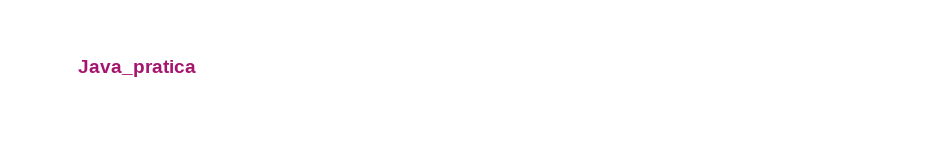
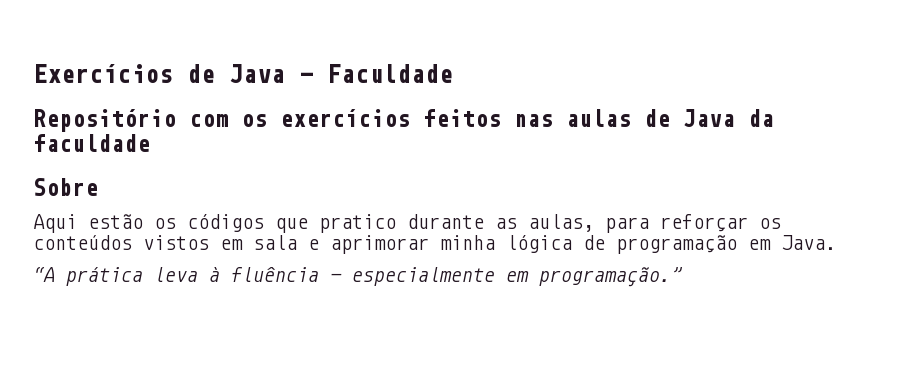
- Java_pratica
+ Exercícios de Java - Faculdade
+ Repositório com os exercícios feitos nas aulas de Java da faculdade
+ Sobre
+ Aqui estão os códigos que pratico durante as aulas, para reforçar os conteúdos vistos em sala e aprimorar minha lógica de programação em Java.
+ “A prática leva à fluência — especialmente em programação.”

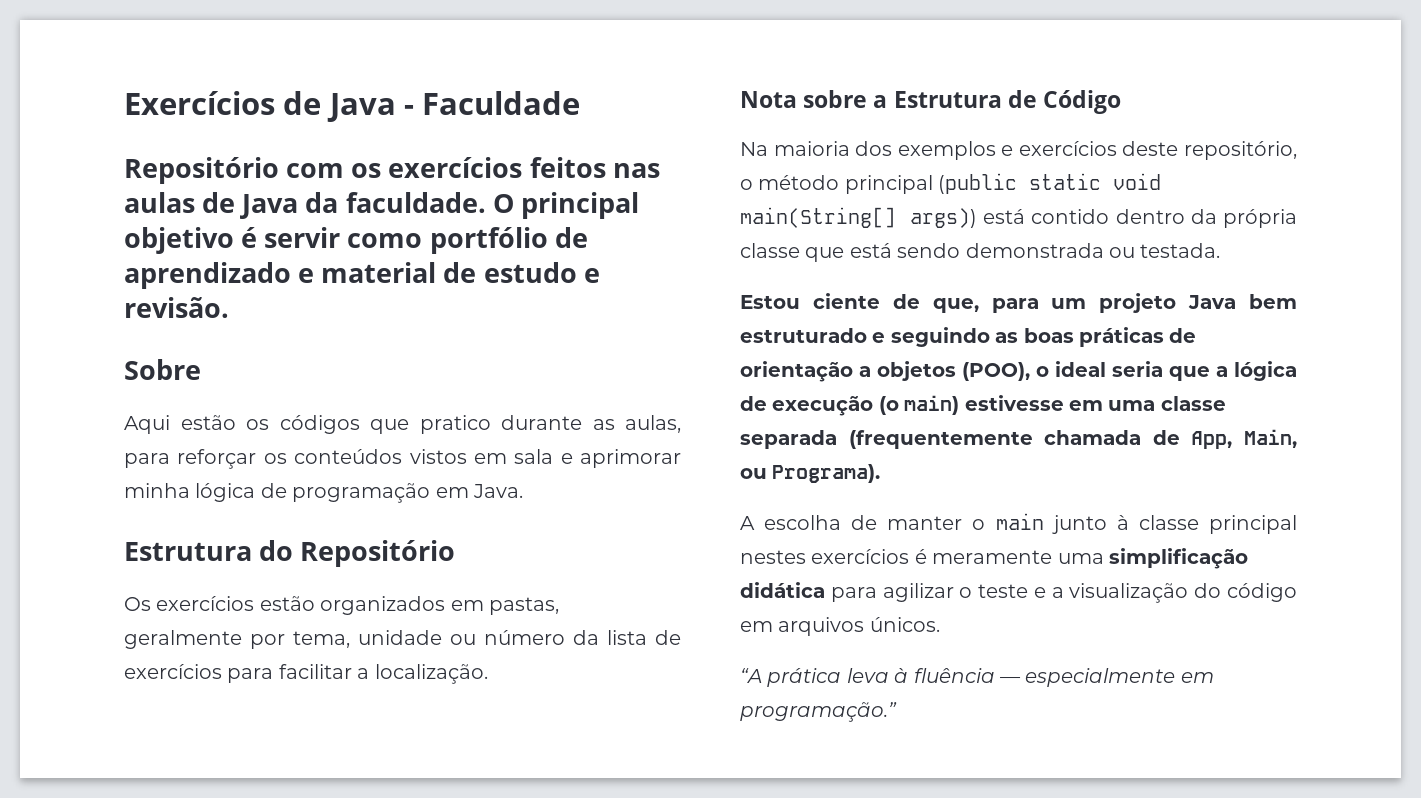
- Repositório com os exercícios feitos nas aulas de Java da faculdade
+ Repositório com os exercícios feitos nas aulas de Java da faculdade. O principal objetivo é servir como portfólio de aprendizado e material de estudo e revisão.
+ Estrutura do Repositório
+ Os exercícios estão organizados em pastas, geralmente por tema, unidade ou número da lista de exercícios para facilitar a localização.
+ Nota sobre a Estrutura de Código
+ Na maioria dos exemplos e exercícios deste repositório, o método principal (public static void main(String[] args)) está contido dentro da própria classe que está sendo demonstrada ou testada.
+ Estou ciente de que, para um projeto Java bem estruturado e seguindo as boas práticas de orientação a objetos (POO), o ideal seria que a lógica de execução (o main) estivesse em uma classe separada (frequentemente chamada de App, Main, ou Programa).
+ A escolha de manter o main junto à classe principal nestes exercícios é meramente uma simplificação didática para agilizar o teste e a visualização do código em arquivos únicos.

